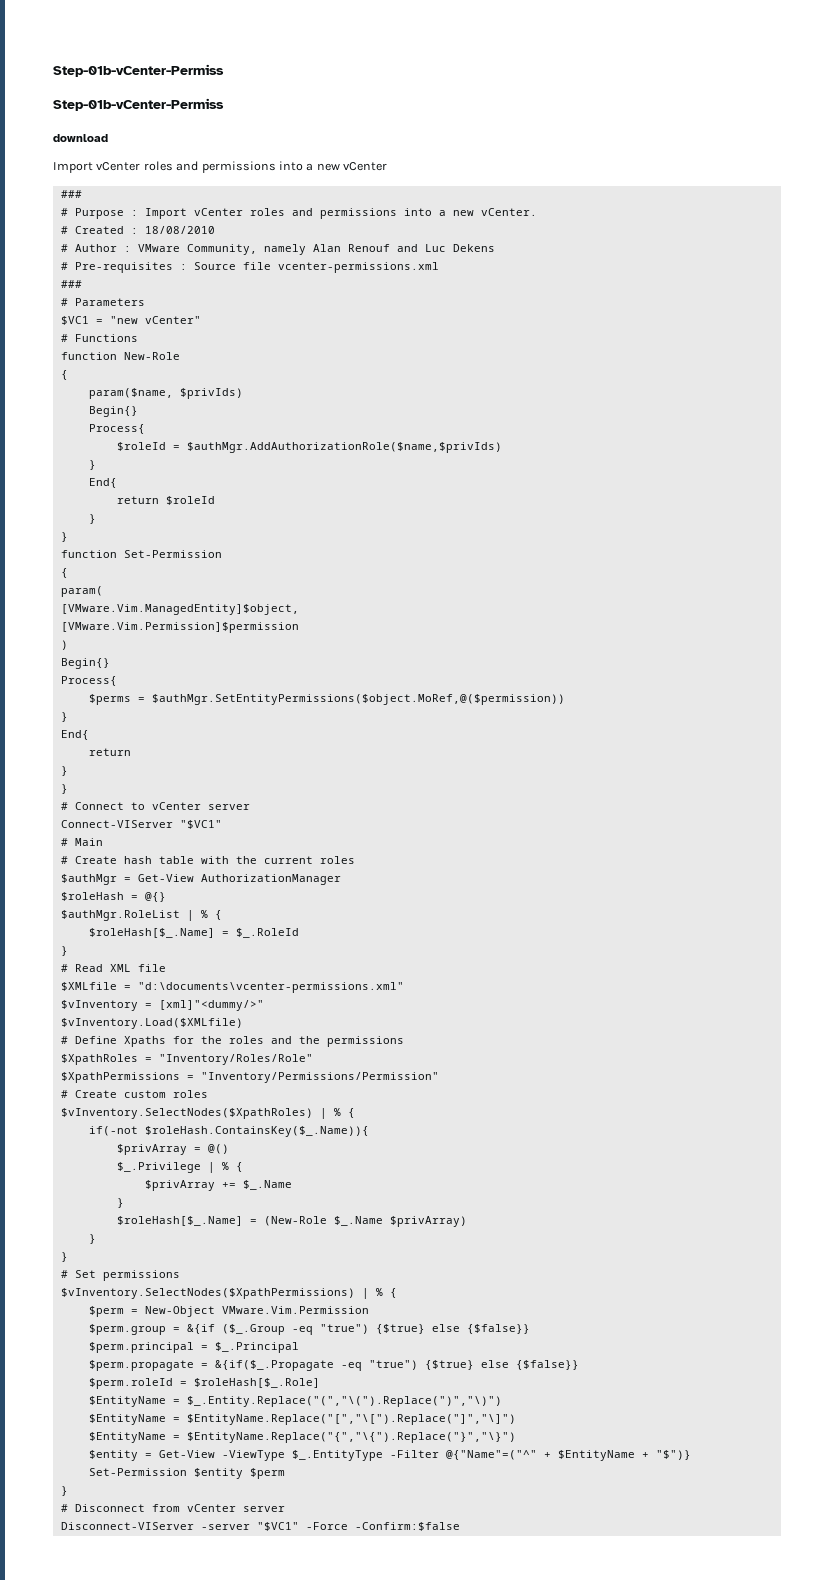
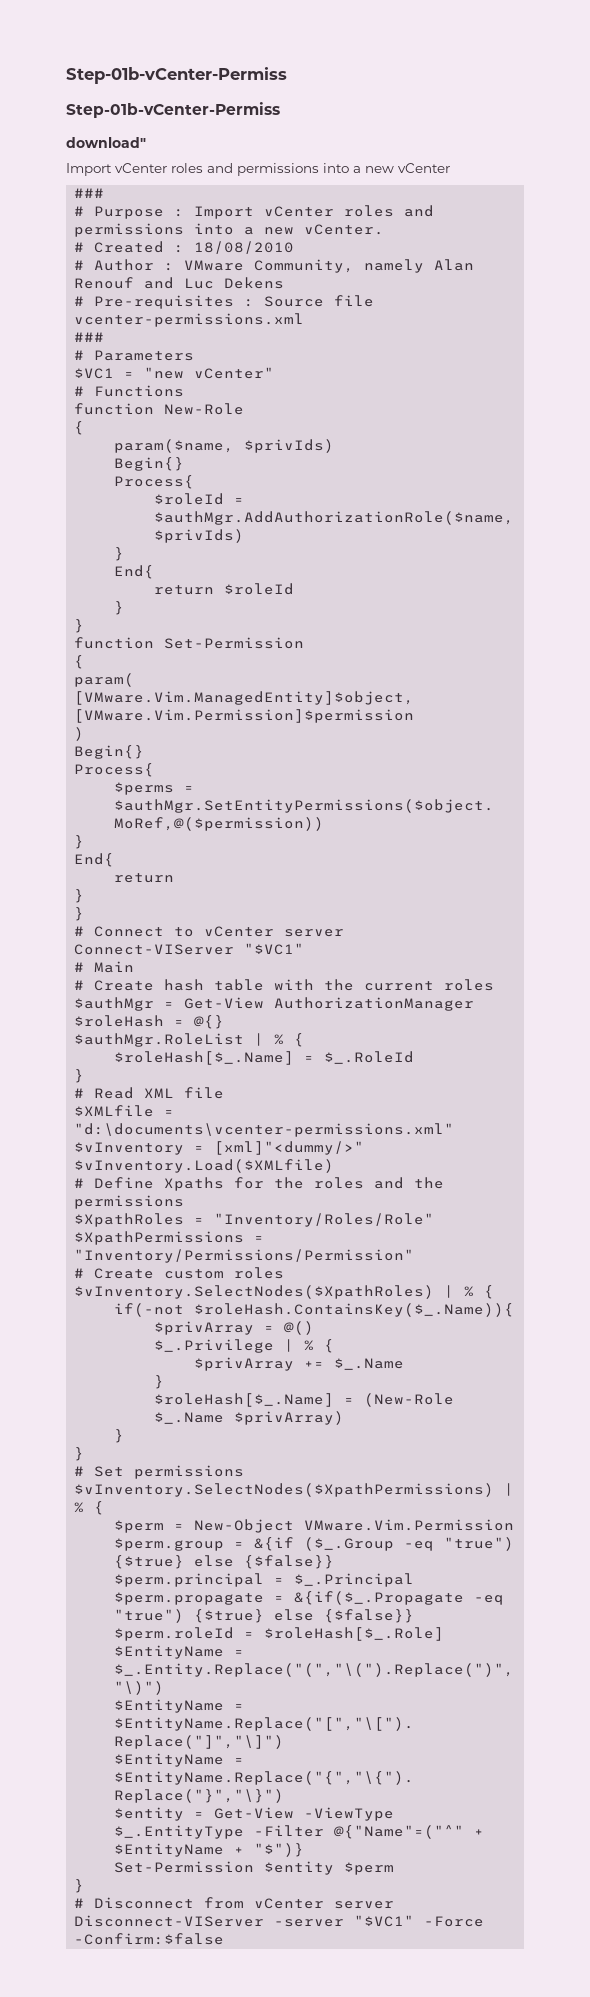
- download
+ download"

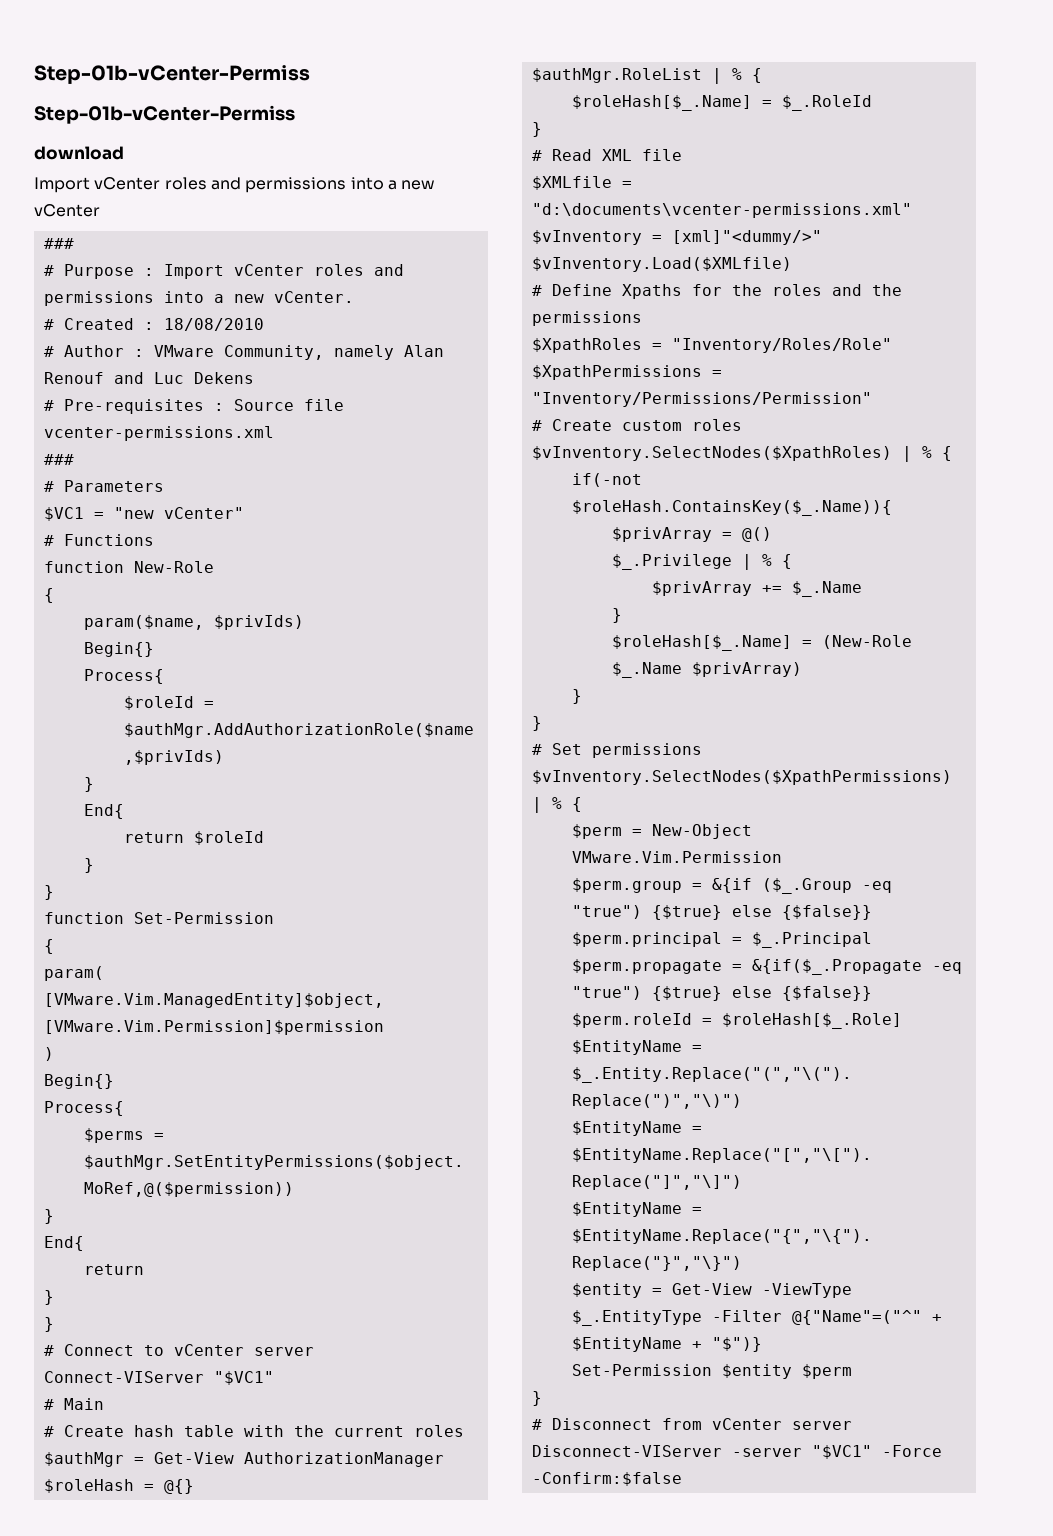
- download"
+ download

